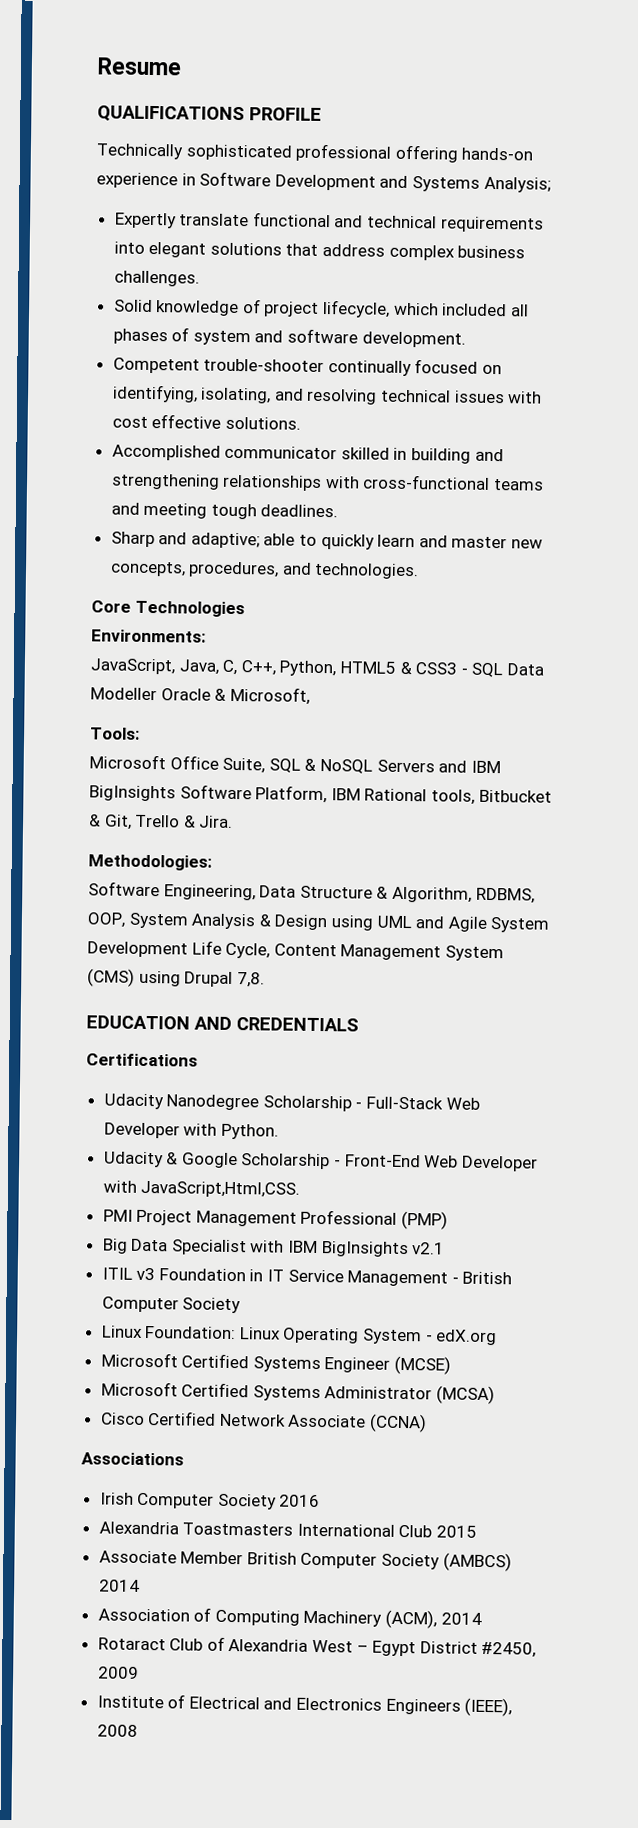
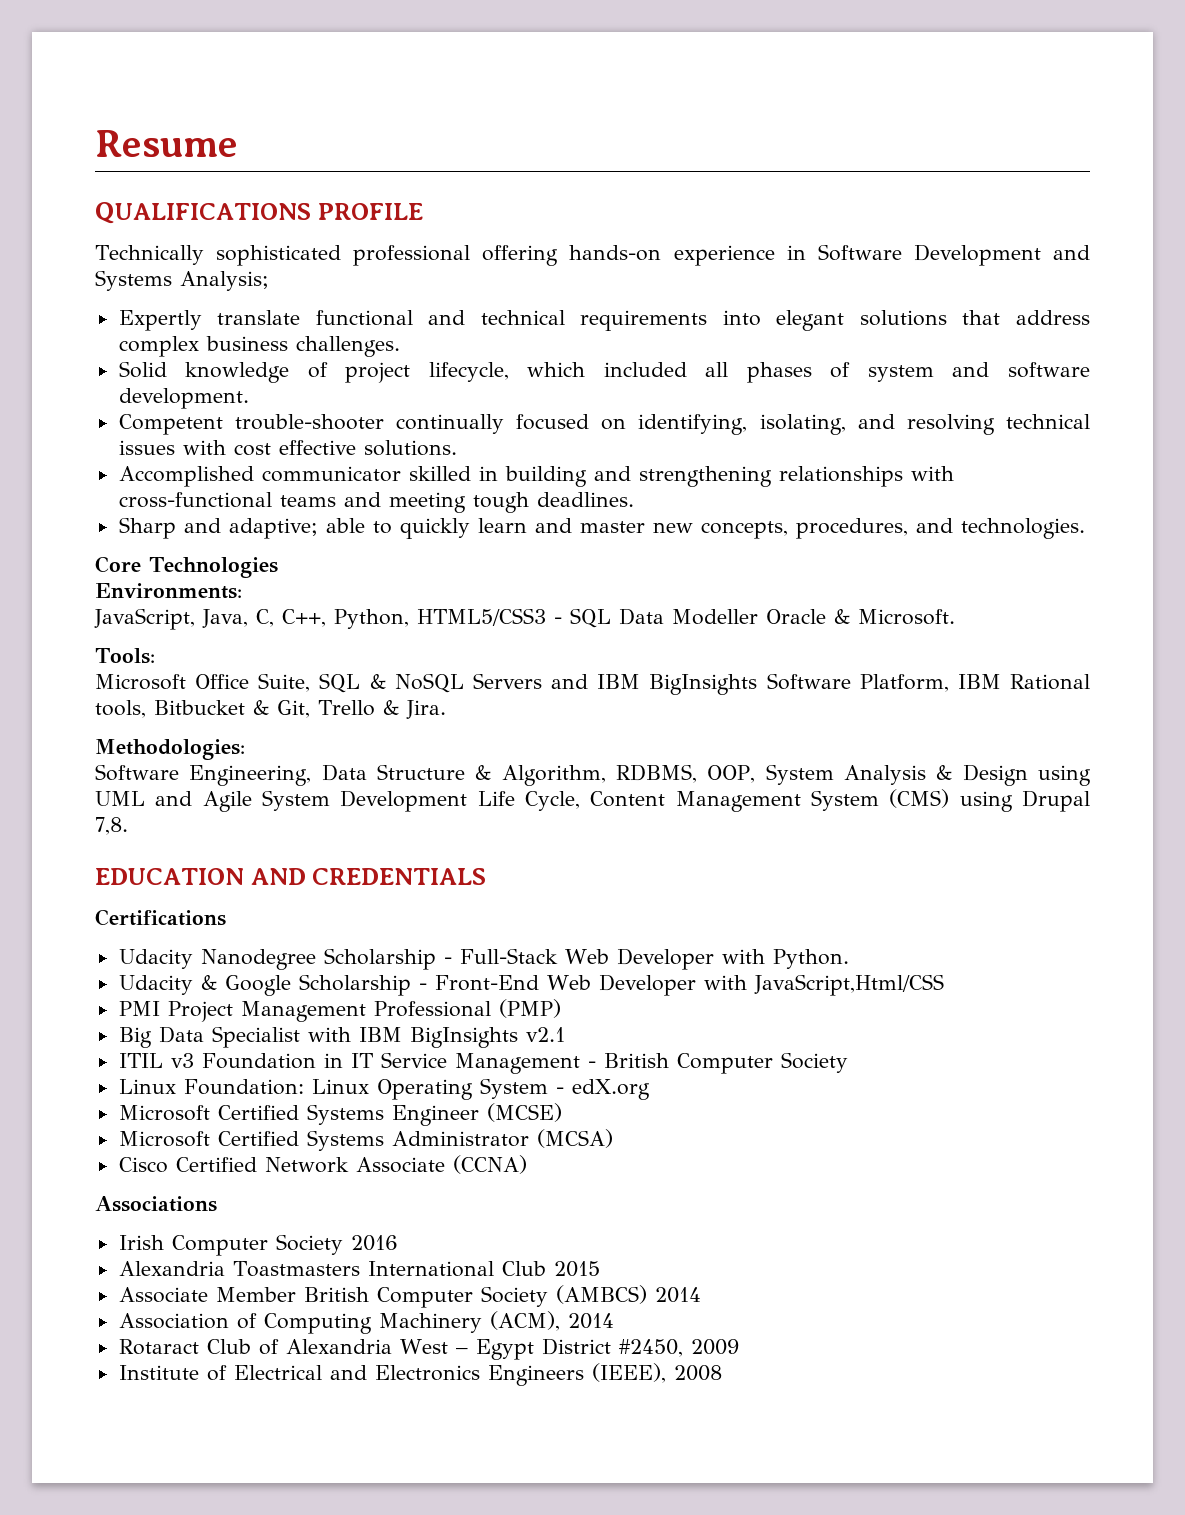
- JavaScript, Java, C, C++, Python, HTML5 & CSS3 - SQL Data Modeller Oracle & Microsoft,
+ JavaScript, Java, C, C++, Python, HTML5/CSS3 - SQL Data Modeller Oracle & Microsoft.
- Udacity & Google Scholarship - Front-End Web Developer with JavaScript,Html,CSS.
+ Udacity & Google Scholarship - Front-End Web Developer with JavaScript,Html/CSS

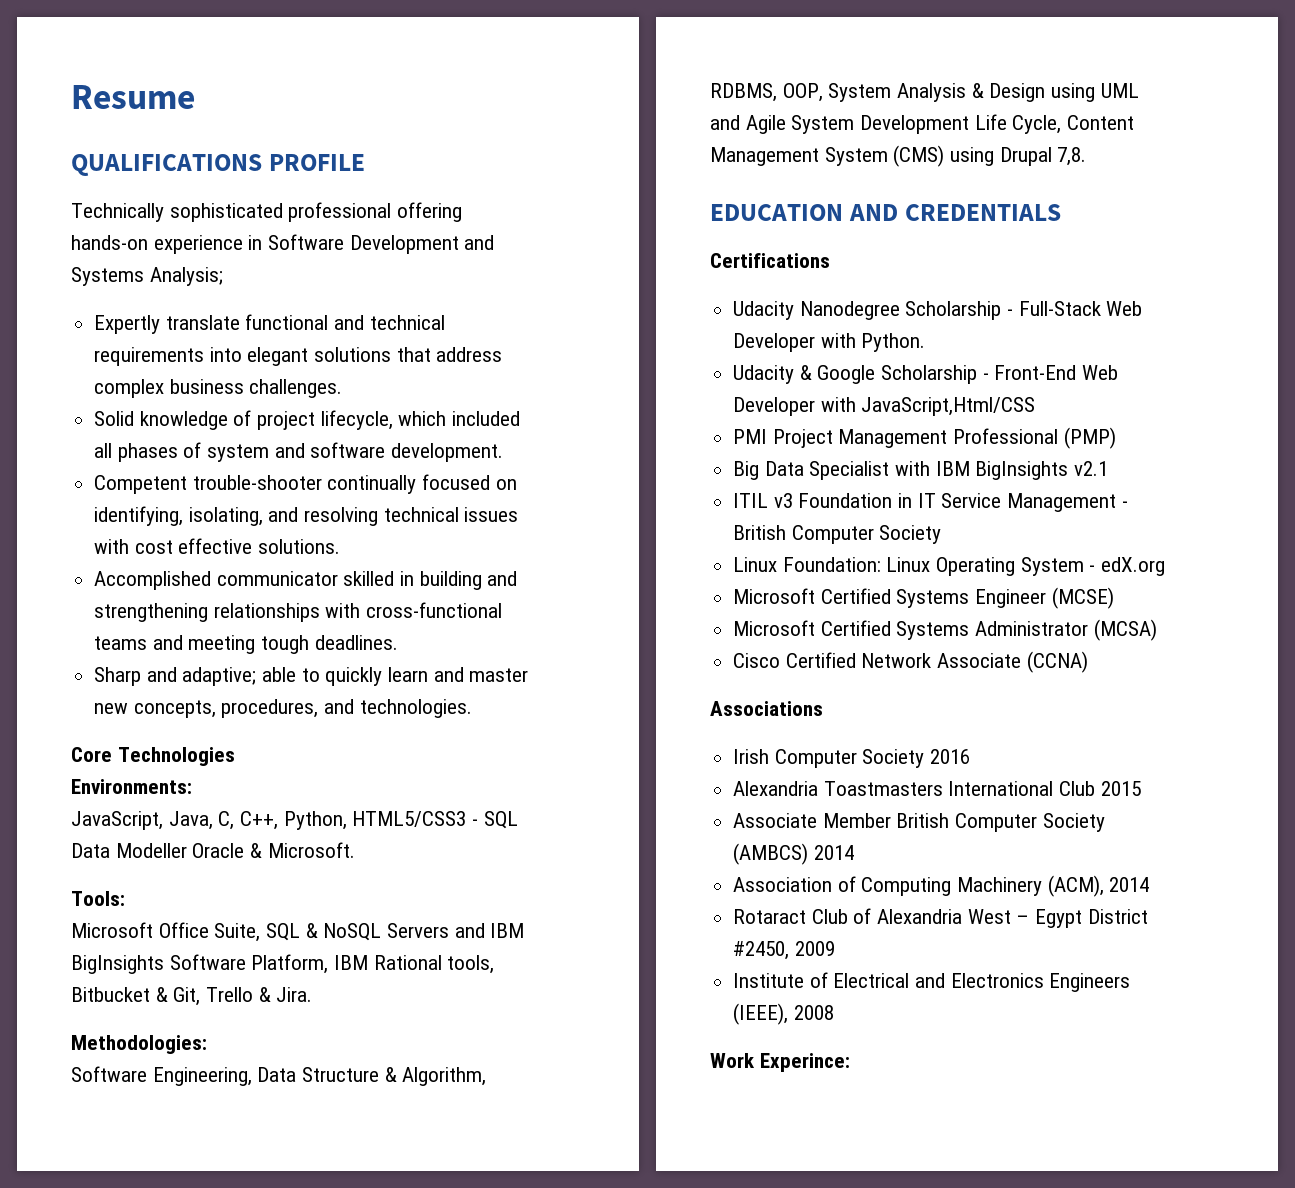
+ Work Experince:

